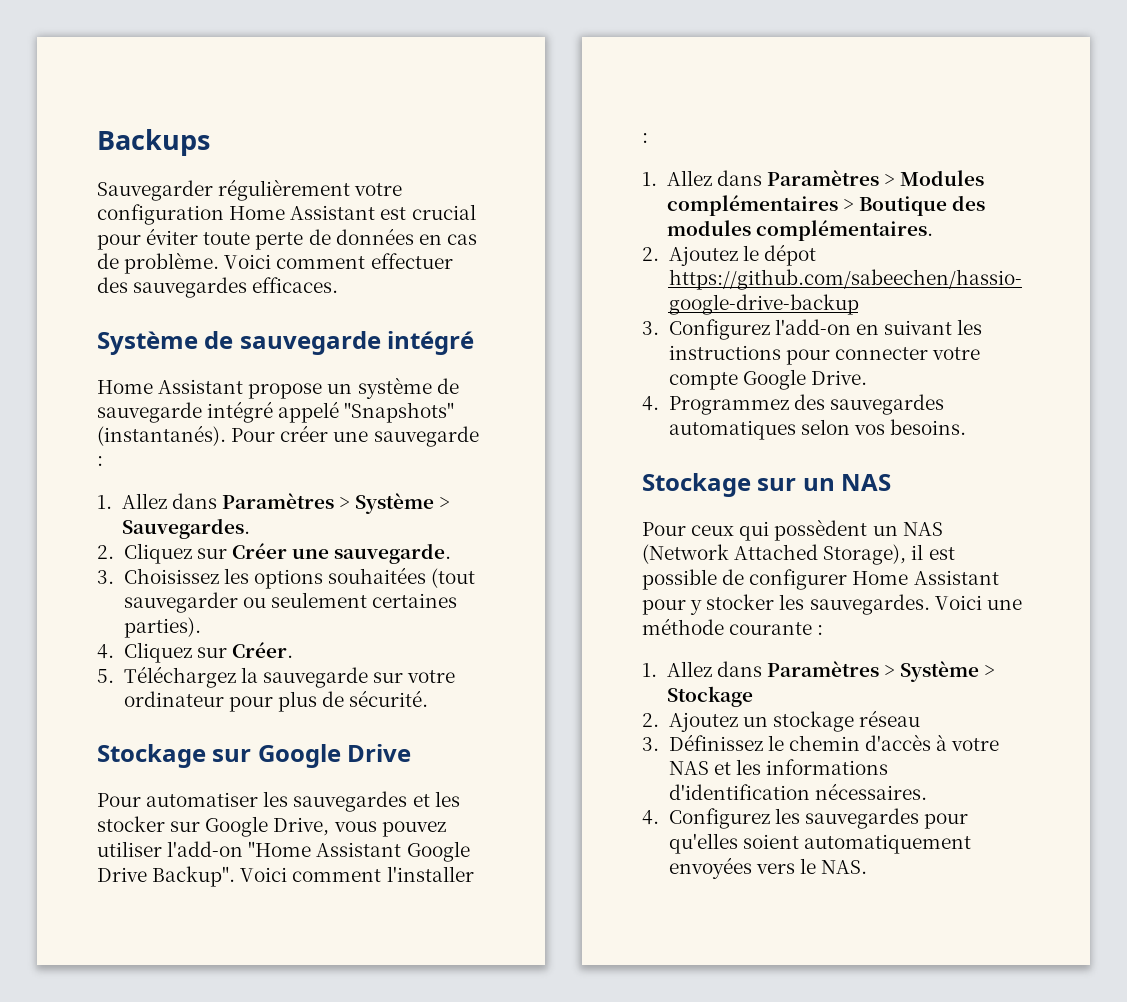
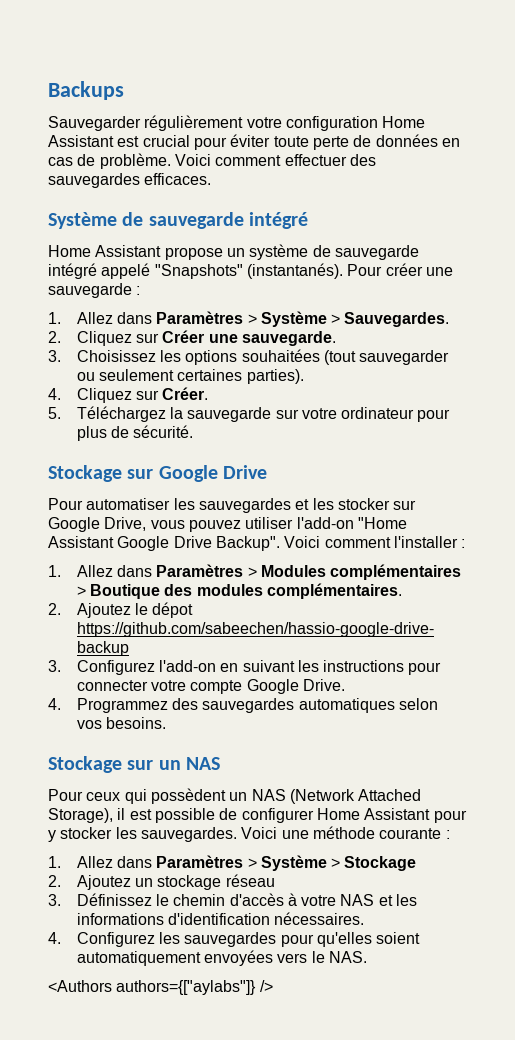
+ <Authors authors={["aylabs"]} />

